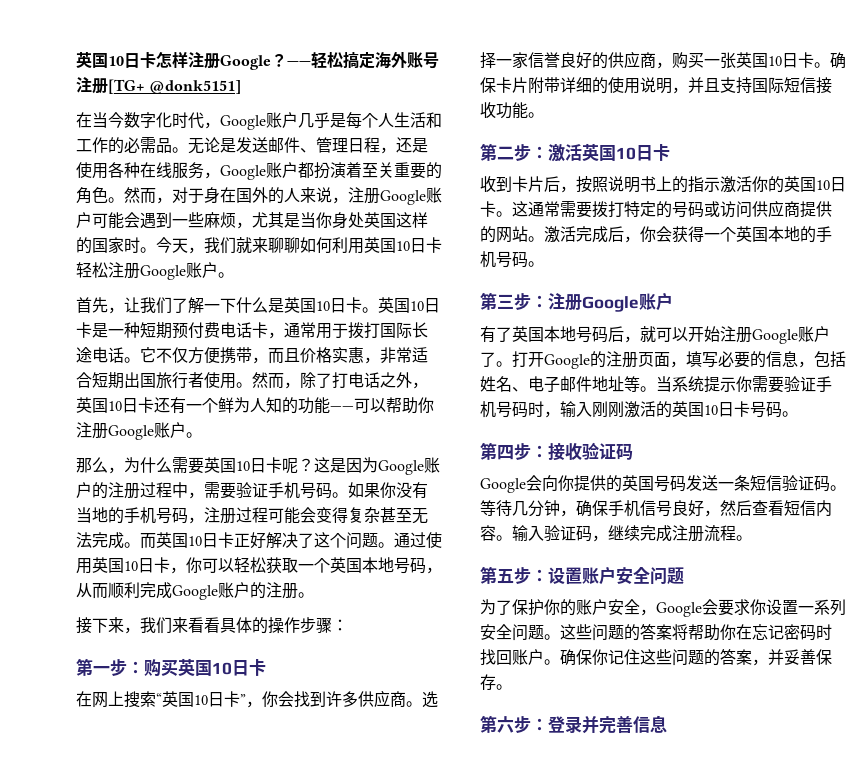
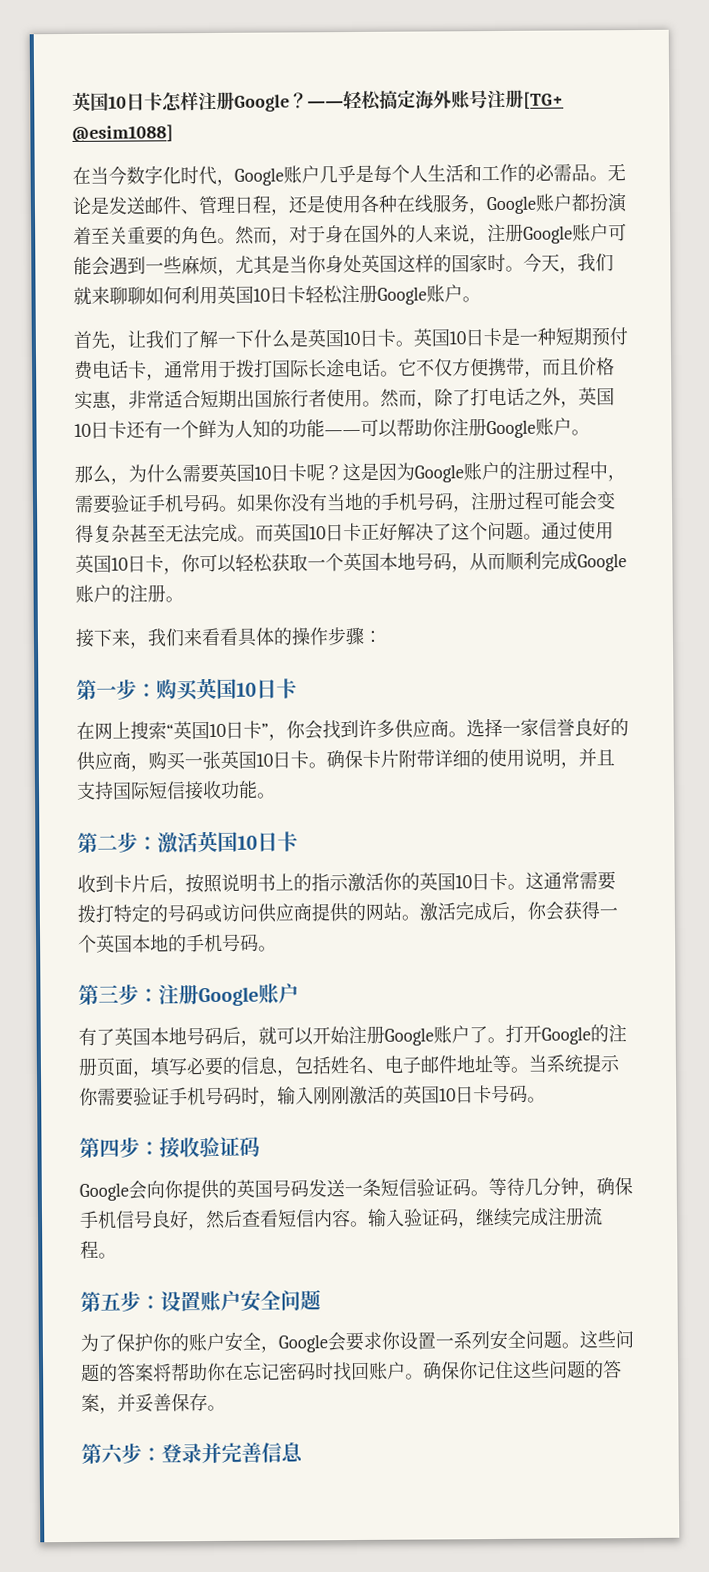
- ——轻松搞定海外账号注册[TG+ @donk5151]
+ ——轻松搞定海外账号注册[TG+ @esim1088]

